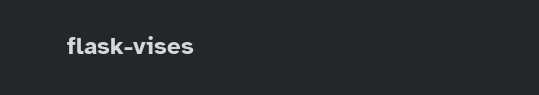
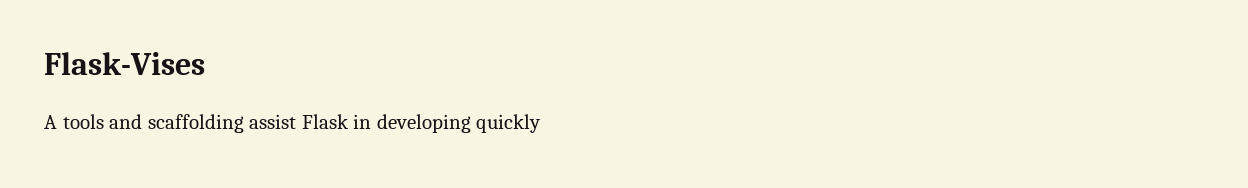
- flask-vises
+ Flask-Vises
+ A tools and scaffolding assist Flask in developing quickly

